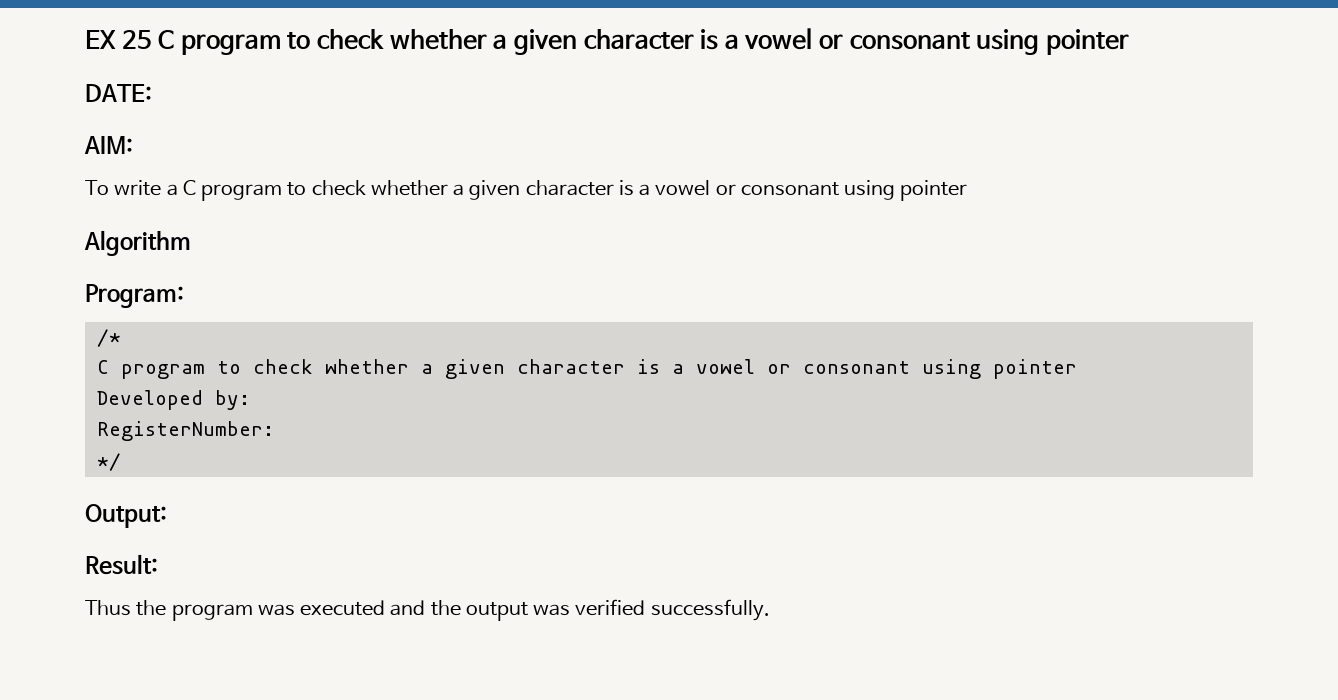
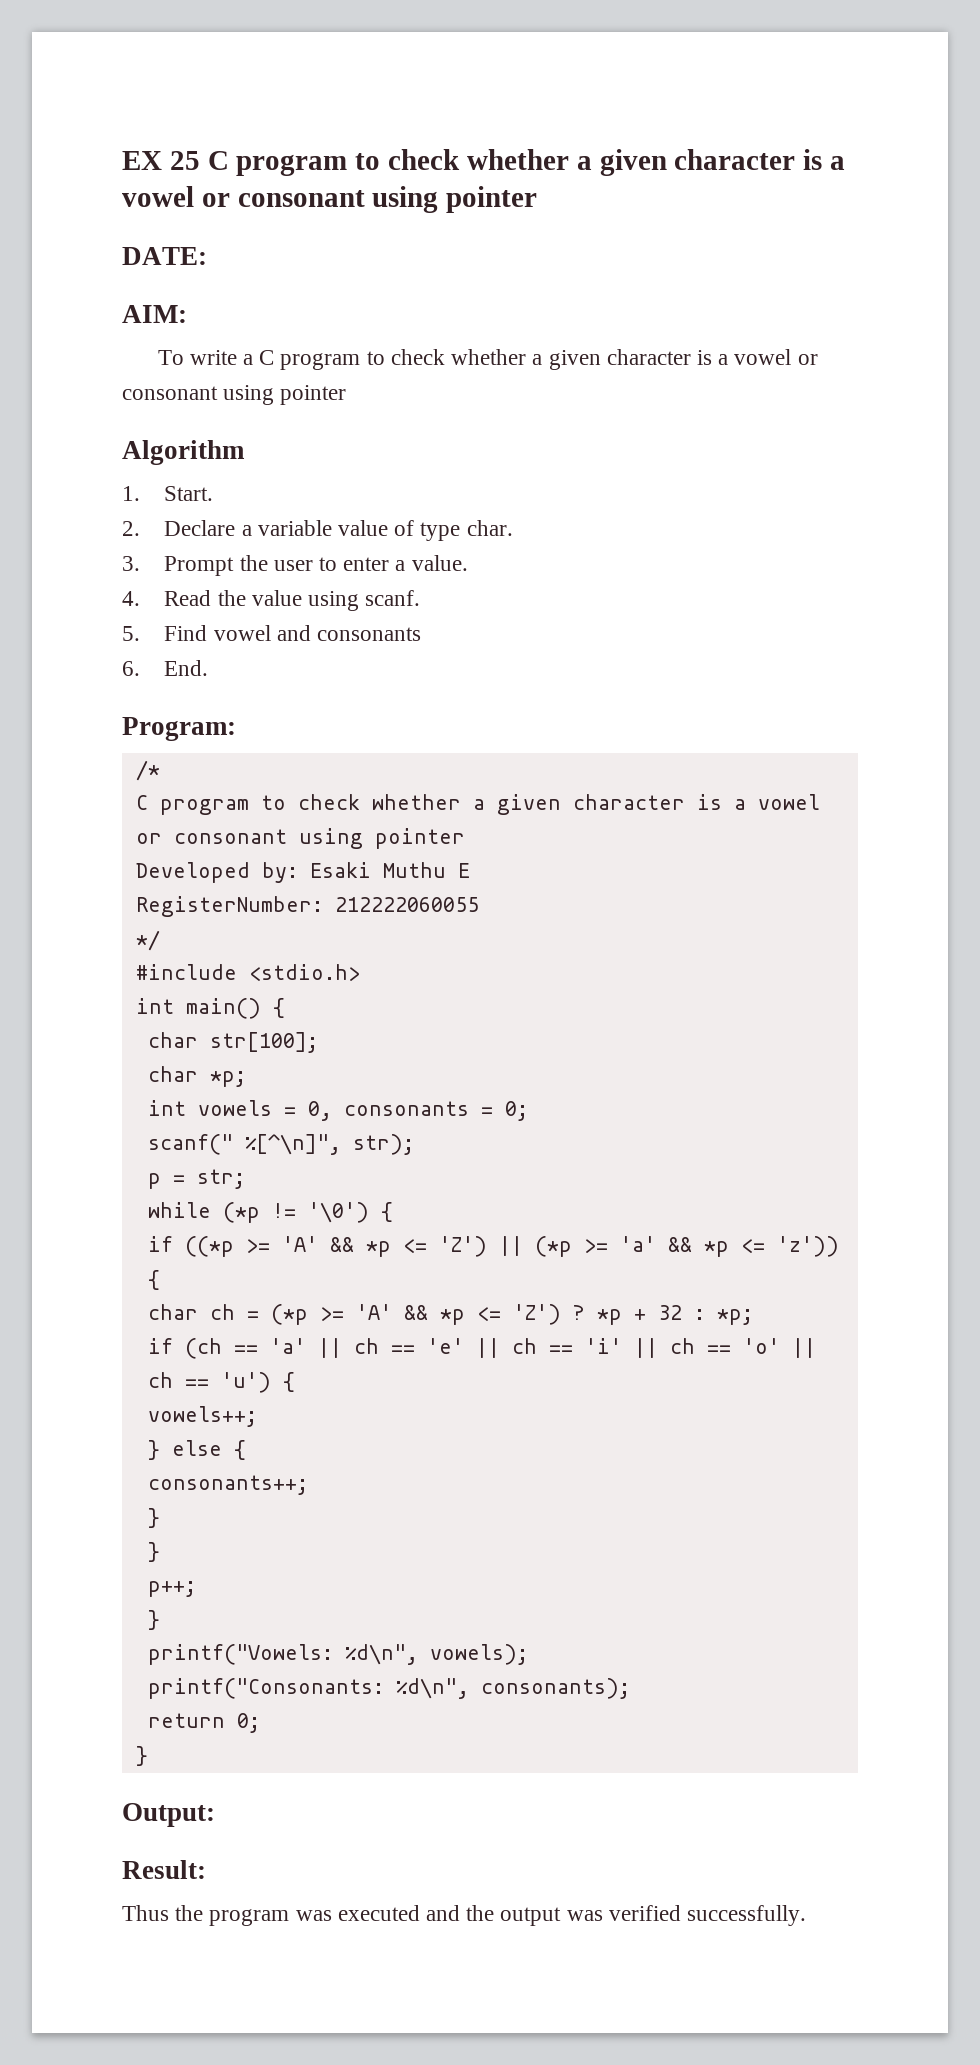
+ 1. Start.
+ 2. Declare a variable value of type char.
+ 3. Prompt the user to enter a value.
+ 4. Read the value using scanf.
+ 5. Find vowel and consonants
+ 6. End.
- Developed by:
+ Developed by: Esaki Muthu E
- RegisterNumber:
+ RegisterNumber: 212222060055
+ #include <stdio.h>
+ int main() {
+ char str[100];
+ char *p;
+ int vowels = 0, consonants = 0;
+ scanf(" %[^\n]", str);
+ p = str;
+ while (*p != '\0') {
+ if ((*p >= 'A' && *p <= 'Z') || (*p >= 'a' && *p <= 'z')) {
+ char ch = (*p >= 'A' && *p <= 'Z') ? *p + 32 : *p;
+ if (ch == 'a' || ch == 'e' || ch == 'i' || ch == 'o' || ch == 'u') {
+ vowels++;
+ } else {
+ consonants++;
+ }
+ }
+ p++;
+ }
+ printf("Vowels: %d\n", vowels);
+ printf("Consonants: %d\n", consonants);
+ return 0;
+ }

